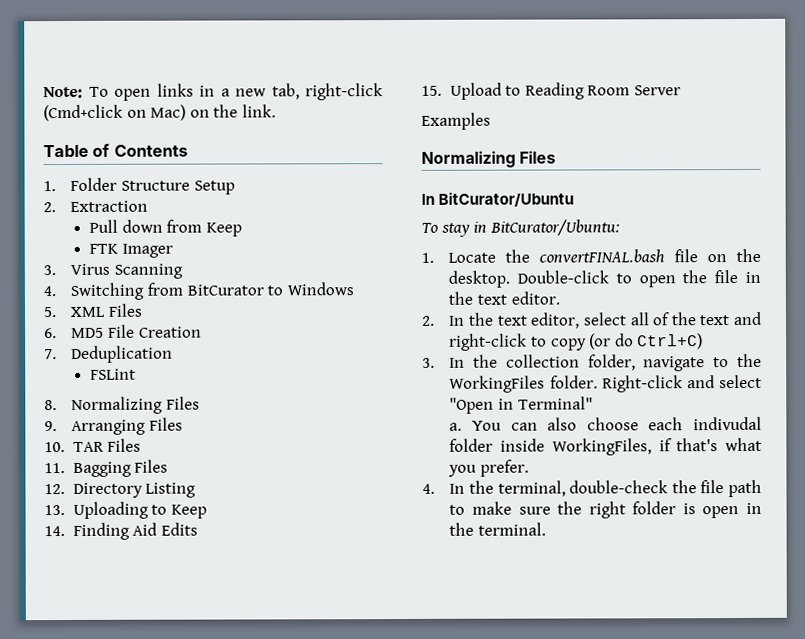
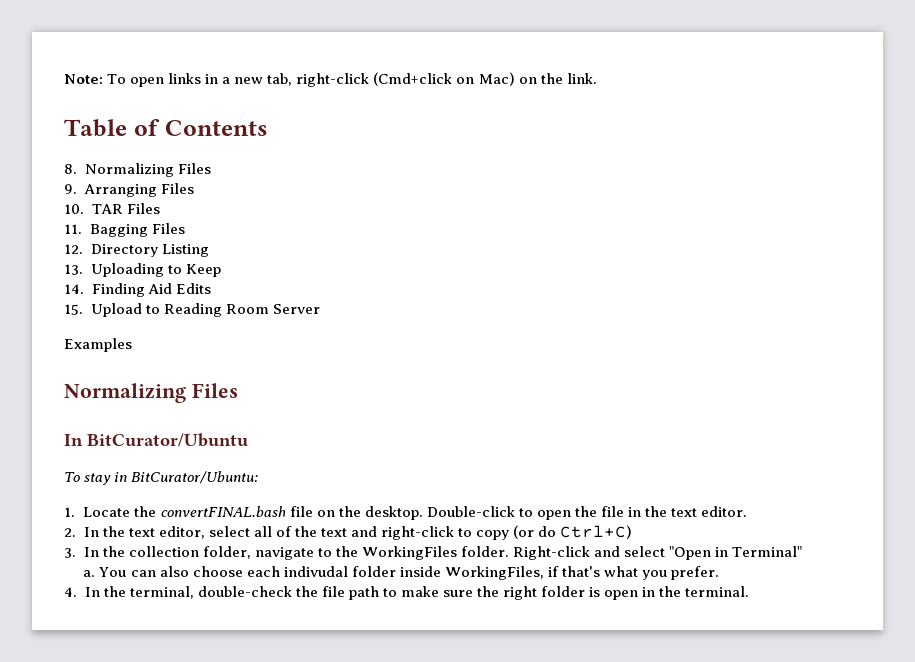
- 1. Folder Structure Setup
- 2. Extraction
- Pull down from Keep
- FTK Imager
- 3. Virus Scanning
- 4. Switching from BitCurator to Windows
- 5. XML Files
- 6. MD5 File Creation
- 7. Deduplication
- FSLint

